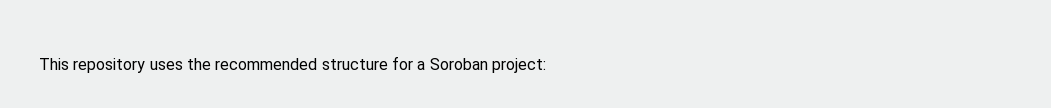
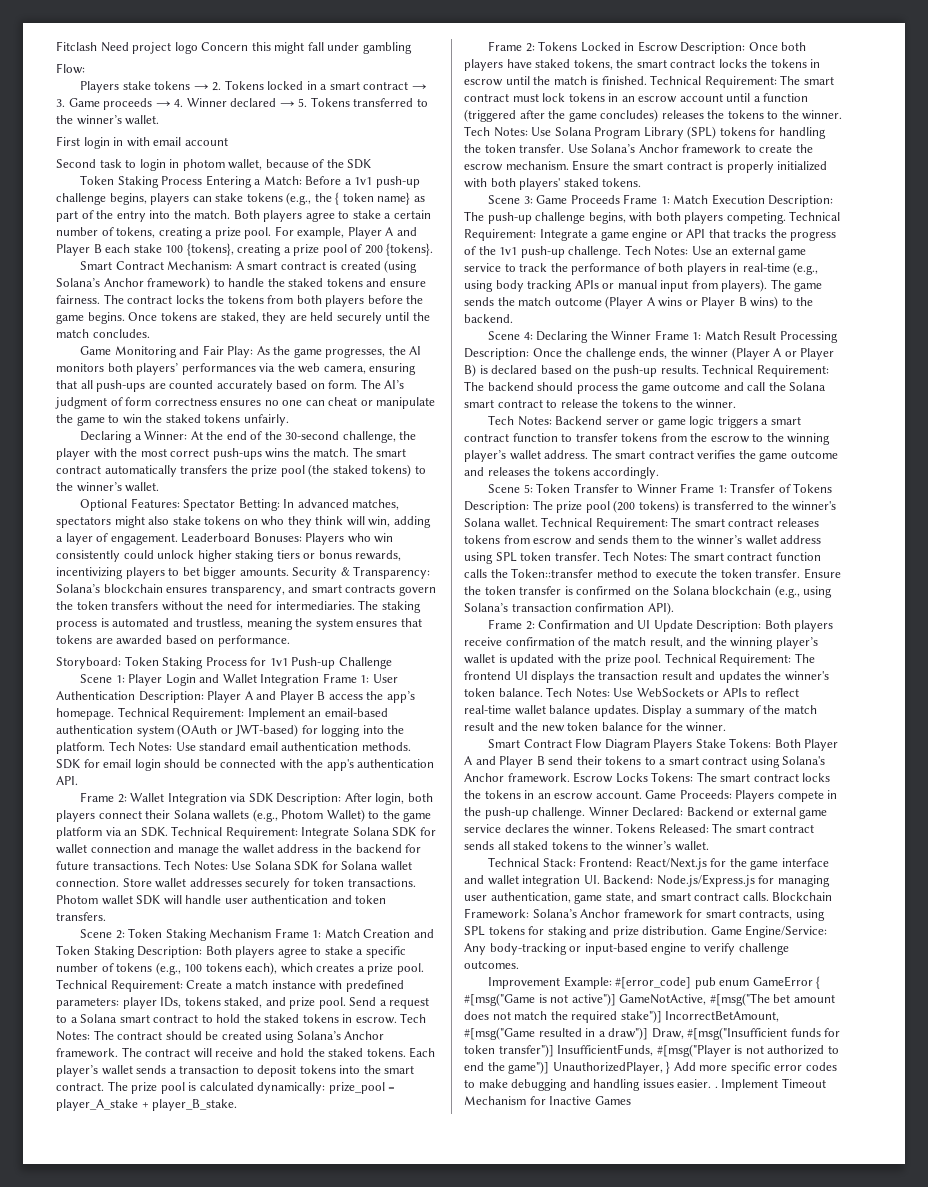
- This repository uses the recommended structure for a Soroban project:
+ Fitclash Need project logo Concern this might fall under gambling
+ Flow:
+ Players stake tokens → 2. Tokens locked in a smart contract → 3. Game proceeds → 4. Winner declared → 5. Tokens transferred to the winner’s wallet.
+ First login in with email account
+ Second task to login in photom wallet, because of the SDK
+ Token Staking Process Entering a Match: Before a 1v1 push-up challenge begins, players can stake tokens (e.g., the { token name} as part of the entry into the match. Both players agree to stake a certain number of tokens, creating a prize pool. For example, Player A and Player B each stake 100 {tokens}, creating a prize pool of 200 {tokens}.
+ Smart Contract Mechanism: A smart contract is created (using Solana’s Anchor framework) to handle the staked tokens and ensure fairness. The contract locks the tokens from both players before the game begins. Once tokens are staked, they are held securely until the match concludes.
+ Game Monitoring and Fair Play: As the game progresses, the AI monitors both players’ performances via the web camera, ensuring that all push-ups are counted accurately based on form. The AI’s judgment of form correctness ensures no one can cheat or manipulate the game to win the staked tokens unfairly.
+ Declaring a Winner: At the end of the 30-second challenge, the player with the most correct push-ups wins the match. The smart contract automatically transfers the prize pool (the staked tokens) to the winner’s wallet.
+ Optional Features: Spectator Betting: In advanced matches, spectators might also stake tokens on who they think will win, adding a layer of engagement. Leaderboard Bonuses: Players who win consistently could unlock higher staking tiers or bonus rewards, incentivizing players to bet bigger amounts. Security & Transparency: Solana’s blockchain ensures transparency, and smart contracts govern the token transfers without the need for intermediaries. The staking process is automated and trustless, meaning the system ensures that tokens are awarded based on performance.
+ Storyboard: Token Staking Process for 1v1 Push-up Challenge
+ Scene 1: Player Login and Wallet Integration Frame 1: User Authentication Description: Player A and Player B access the app’s homepage. Technical Requirement: Implement an email-based authentication system (OAuth or JWT-based) for logging into the platform. Tech Notes: Use standard email authentication methods. SDK for email login should be connected with the app's authentication API.
+ Frame 2: Wallet Integration via SDK Description: After login, both players connect their Solana wallets (e.g., Photom Wallet) to the game platform via an SDK. Technical Requirement: Integrate Solana SDK for wallet connection and manage the wallet address in the backend for future transactions. Tech Notes: Use Solana SDK for Solana wallet connection. Store wallet addresses securely for token transactions. Photom wallet SDK will handle user authentication and token transfers.
+ Scene 2: Token Staking Mechanism Frame 1: Match Creation and Token Staking Description: Both players agree to stake a specific number of tokens (e.g., 100 tokens each), which creates a prize pool. Technical Requirement: Create a match instance with predefined parameters: player IDs, tokens staked, and prize pool. Send a request to a Solana smart contract to hold the staked tokens in escrow. Tech Notes: The contract should be created using Solana’s Anchor framework. The contract will receive and hold the staked tokens. Each player’s wallet sends a transaction to deposit tokens into the smart contract. The prize pool is calculated dynamically: prize_pool = player_A_stake + player_B_stake.
+ Frame 2: Tokens Locked in Escrow Description: Once both players have staked tokens, the smart contract locks the tokens in escrow until the match is finished. Technical Requirement: The smart contract must lock tokens in an escrow account until a function (triggered after the game concludes) releases the tokens to the winner. Tech Notes: Use Solana Program Library (SPL) tokens for handling the token transfer. Use Solana’s Anchor framework to create the escrow mechanism. Ensure the smart contract is properly initialized with both players' staked tokens.
+ Scene 3: Game Proceeds Frame 1: Match Execution Description: The push-up challenge begins, with both players competing. Technical Requirement: Integrate a game engine or API that tracks the progress of the 1v1 push-up challenge. Tech Notes: Use an external game service to track the performance of both players in real-time (e.g., using body tracking APIs or manual input from players). The game sends the match outcome (Player A wins or Player B wins) to the backend.
+ Scene 4: Declaring the Winner Frame 1: Match Result Processing Description: Once the challenge ends, the winner (Player A or Player B) is declared based on the push-up results. Technical Requirement: The backend should process the game outcome and call the Solana smart contract to release the tokens to the winner.
+ Tech Notes: Backend server or game logic triggers a smart contract function to transfer tokens from the escrow to the winning player’s wallet address. The smart contract verifies the game outcome and releases the tokens accordingly.
+ Scene 5: Token Transfer to Winner Frame 1: Transfer of Tokens Description: The prize pool (200 tokens) is transferred to the winner's Solana wallet. Technical Requirement: The smart contract releases tokens from escrow and sends them to the winner’s wallet address using SPL token transfer. Tech Notes: The smart contract function calls the Token::transfer method to execute the token transfer. Ensure the token transfer is confirmed on the Solana blockchain (e.g., using Solana’s transaction confirmation API).
+ Frame 2: Confirmation and UI Update Description: Both players receive confirmation of the match result, and the winning player’s wallet is updated with the prize pool. Technical Requirement: The frontend UI displays the transaction result and updates the winner's token balance. Tech Notes: Use WebSockets or APIs to reflect real-time wallet balance updates. Display a summary of the match result and the new token balance for the winner.
+ Smart Contract Flow Diagram Players Stake Tokens: Both Player A and Player B send their tokens to a smart contract using Solana's Anchor framework. Escrow Locks Tokens: The smart contract locks the tokens in an escrow account. Game Proceeds: Players compete in the push-up challenge. Winner Declared: Backend or external game service declares the winner. Tokens Released: The smart contract sends all staked tokens to the winner’s wallet.
+ Technical Stack: Frontend: React/Next.js for the game interface and wallet integration UI. Backend: Node.js/Express.js for managing user authentication, game state, and smart contract calls. Blockchain Framework: Solana’s Anchor framework for smart contracts, using SPL tokens for staking and prize distribution. Game Engine/Service: Any body-tracking or input-based engine to verify challenge outcomes.
+ Improvement Example: #[error_code] pub enum GameError { #[msg("Game is not active")] GameNotActive, #[msg("The bet amount does not match the required stake")] IncorrectBetAmount, #[msg("Game resulted in a draw")] Draw, #[msg("Insufficient funds for token transfer")] InsufficientFunds, #[msg("Player is not authorized to end the game")] UnauthorizedPlayer, } Add more specific error codes to make debugging and handling issues easier. . Implement Timeout Mechanism for Inactive Games

